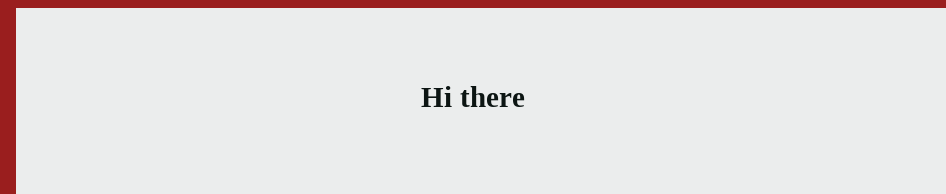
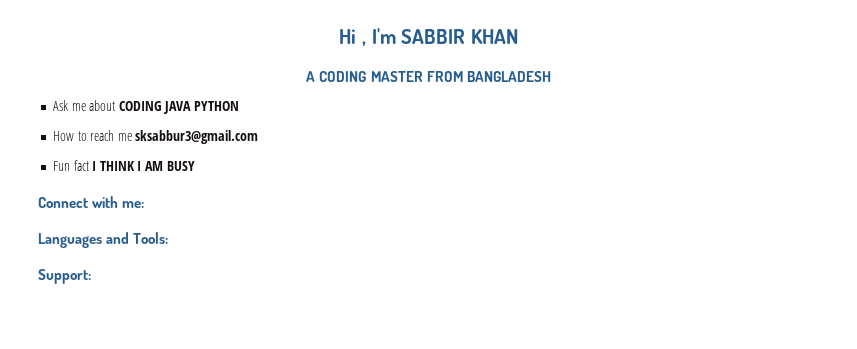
- Hi there
+ Hi , I'm SABBIR KHAN
+ A CODING MASTER FROM BANGLADESH
+ Ask me about CODING JAVA PYTHON
+ How to reach me sksabbur3@gmail.com
+ Fun fact I THINK I AM BUSY
+ Connect with me:
+ Languages and Tools:
+ Support:

